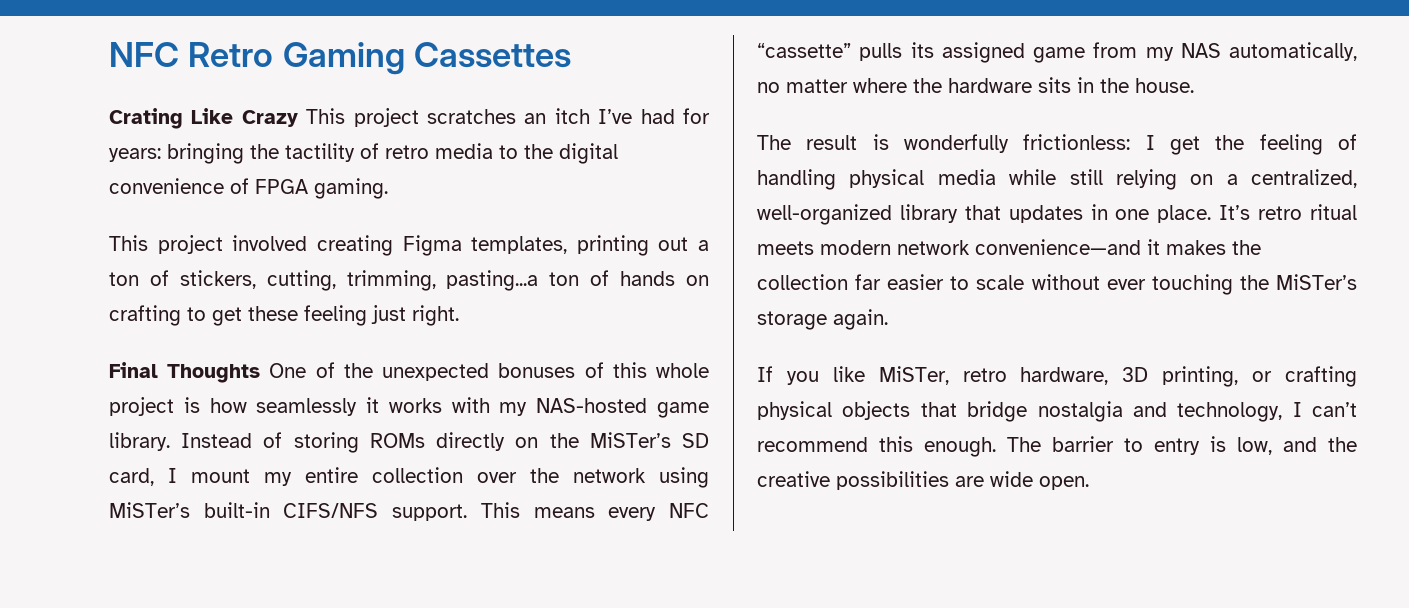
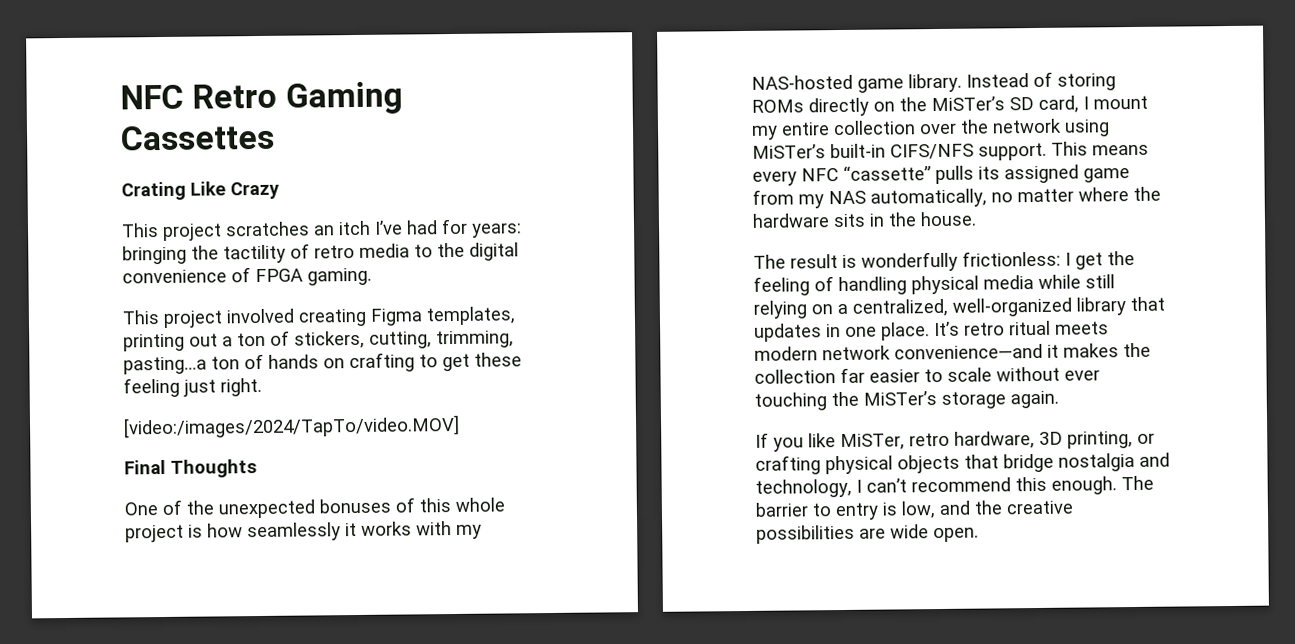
- Crating Like Crazy This project scratches an itch I’ve had for years: bringing the tactility of retro media to the digital convenience of FPGA gaming.
+ Crating Like Crazy
+ This project scratches an itch I’ve had for years: bringing the tactility of retro media to the digital convenience of FPGA gaming.
+ [video:/images/2024/TapTo/video.MOV]
- Final Thoughts One of the unexpected bonuses of this whole project is how seamlessly it works with my NAS-hosted game library.
+ Final Thoughts
+ One of the unexpected bonuses of this whole project is how seamlessly it works with my NAS-hosted game library.

